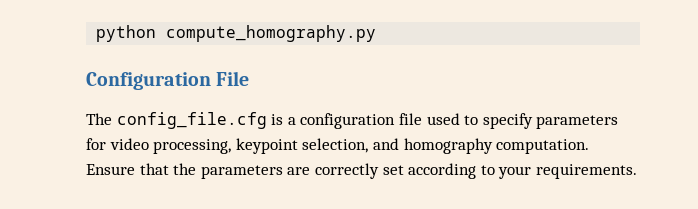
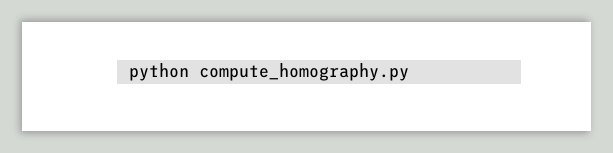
- Configuration File
- The config_file.cfg is a configuration file used to specify parameters for video processing, keypoint selection, and homography computation. Ensure that the parameters are correctly set according to your requirements.

